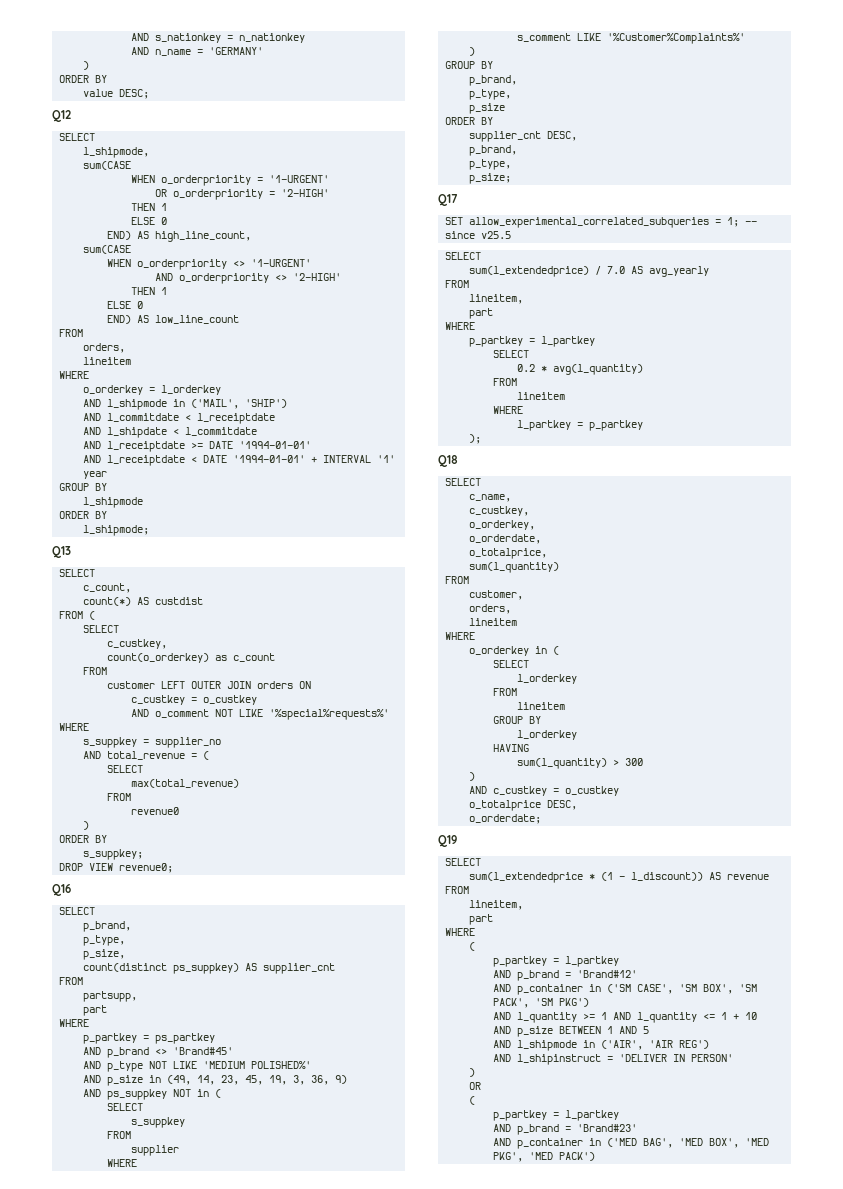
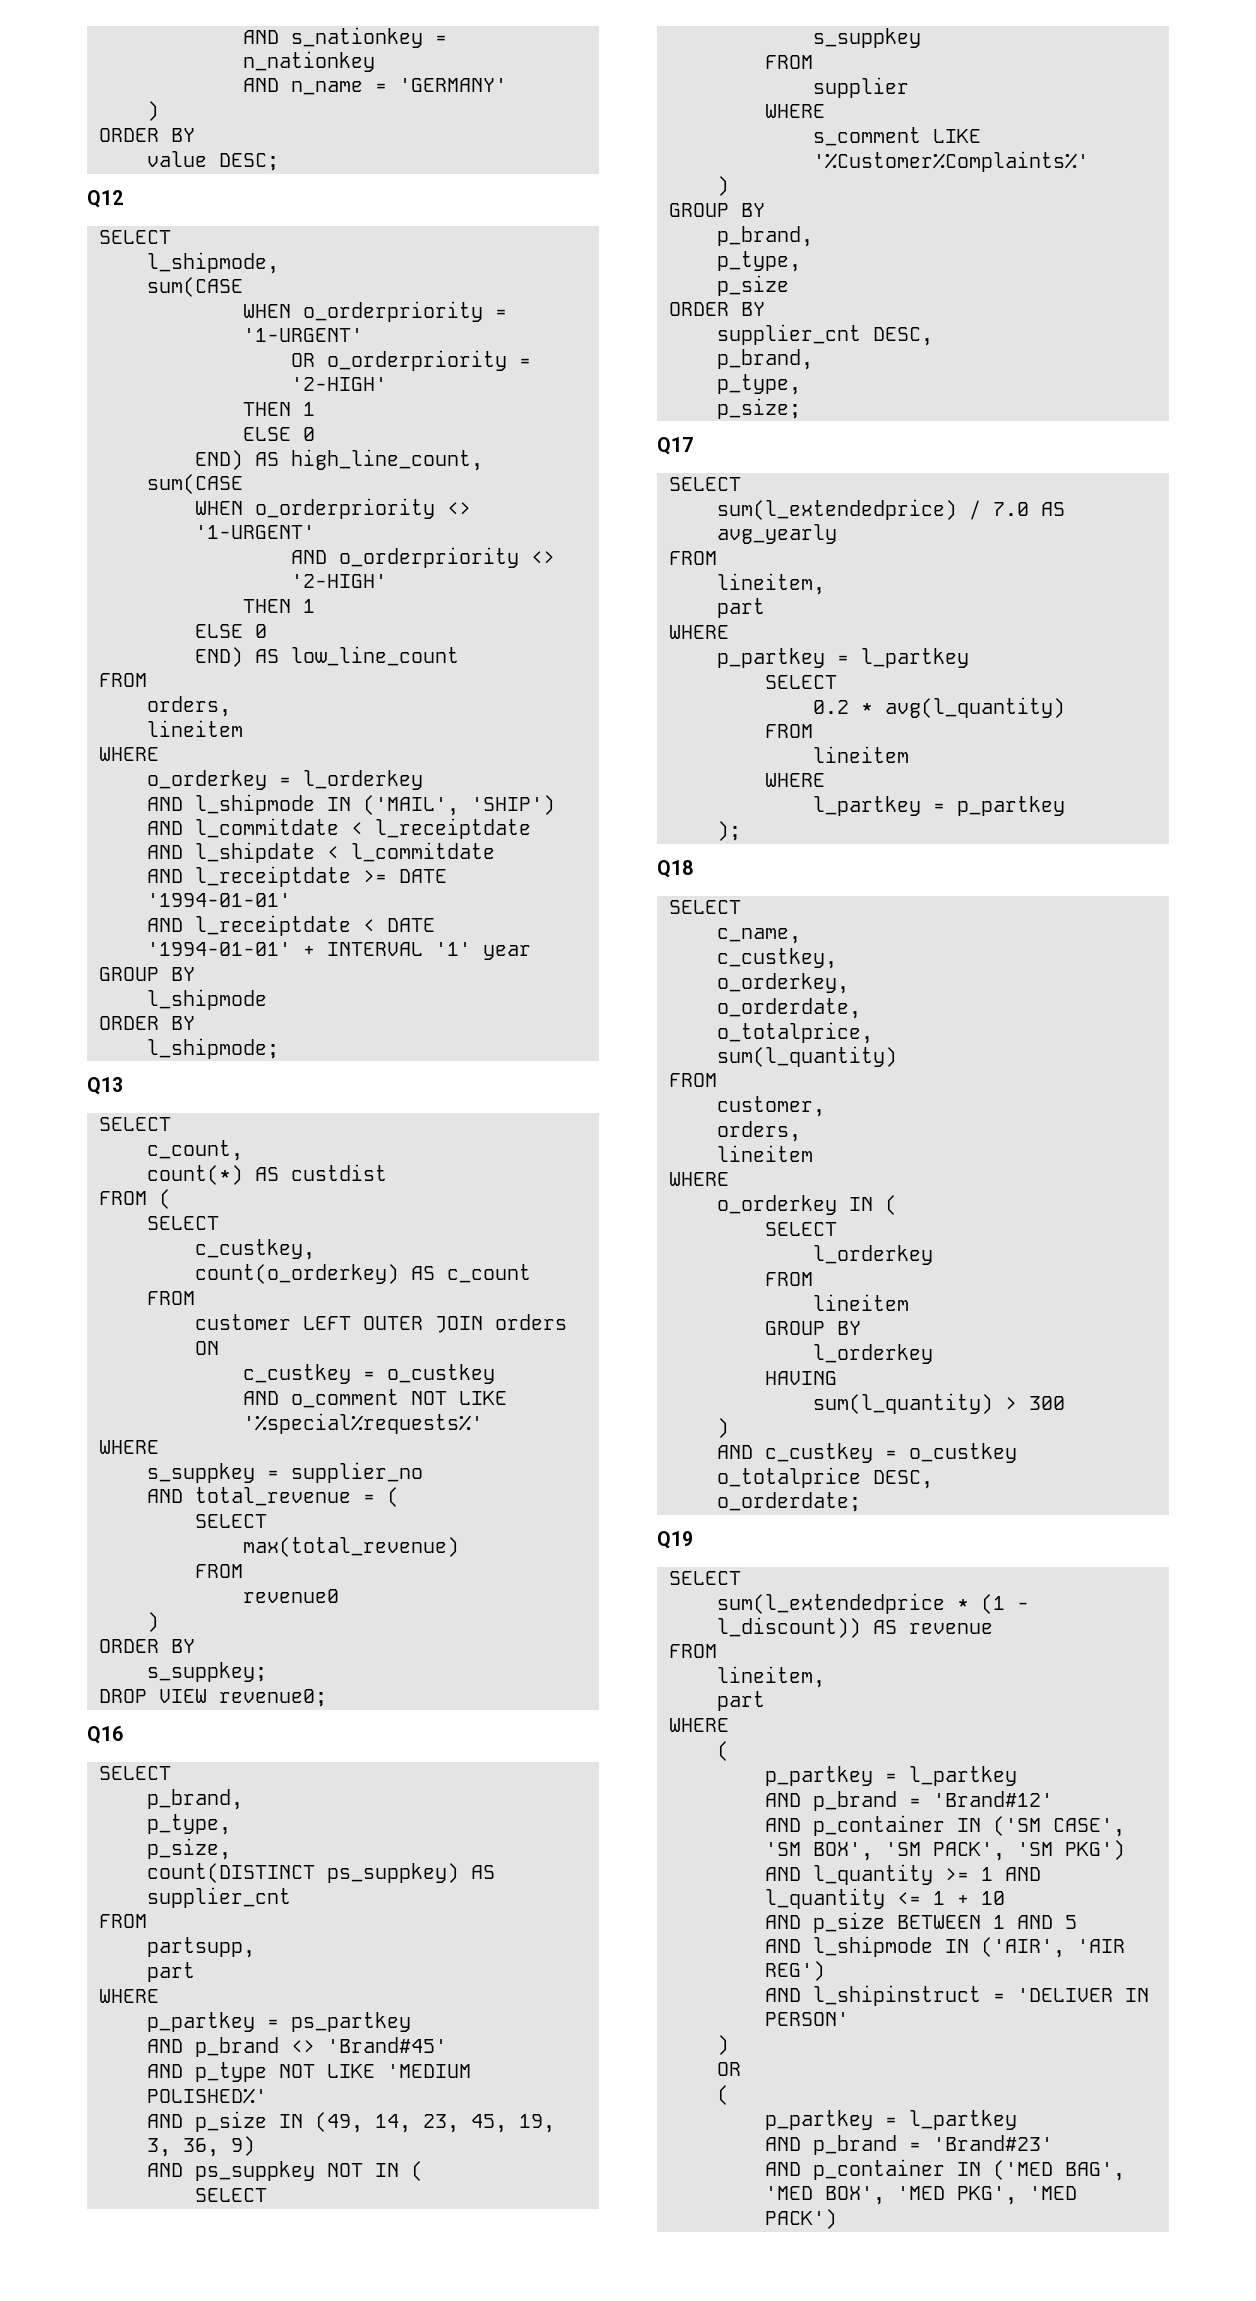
- AND l_shipmode in ('MAIL', 'SHIP')
+ AND l_shipmode IN ('MAIL', 'SHIP')
- count(o_orderkey) as c_count
+ count(o_orderkey) AS c_count
- count(distinct ps_suppkey) AS supplier_cnt
+ count(DISTINCT ps_suppkey) AS supplier_cnt
- AND p_size in (49, 14, 23, 45, 19, 3, 36, 9)
+ AND p_size IN (49, 14, 23, 45, 19, 3, 36, 9)
- AND ps_suppkey NOT in (
+ AND ps_suppkey NOT IN (
- SET allow_experimental_correlated_subqueries = 1; -- since v25.5
- o_orderkey in (
+ o_orderkey IN (
- AND p_container in ('SM CASE', 'SM BOX', 'SM PACK', 'SM PKG')
+ AND p_container IN ('SM CASE', 'SM BOX', 'SM PACK', 'SM PKG')
- AND l_shipmode in ('AIR', 'AIR REG')
+ AND l_shipmode IN ('AIR', 'AIR REG')
- AND p_container in ('MED BAG', 'MED BOX', 'MED PKG', 'MED PACK')
+ AND p_container IN ('MED BAG', 'MED BOX', 'MED PKG', 'MED PACK')

